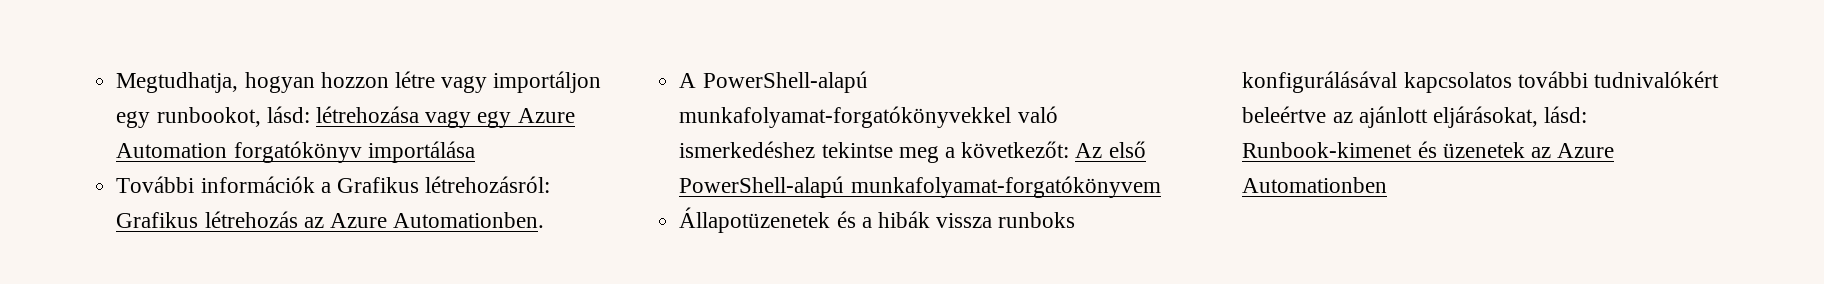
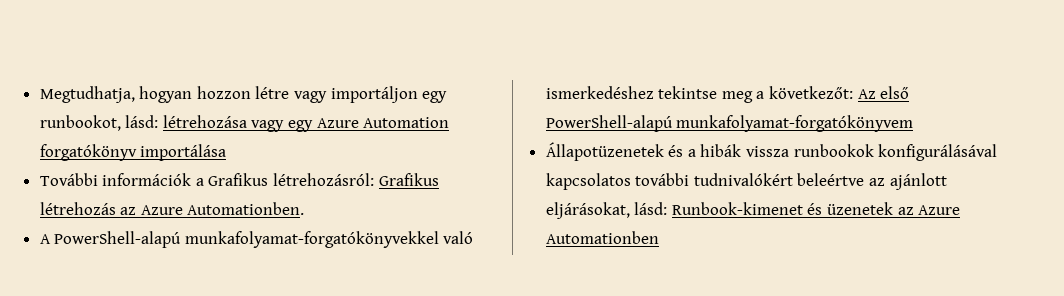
- Állapotüzenetek és a hibák vissza runboks konfigurálásával kapcsolatos további tudnivalókért beleértve az ajánlott eljárásokat, lásd: Runbook-kimenet és üzenetek az Azure Automationben
+ Állapotüzenetek és a hibák vissza runbookok konfigurálásával kapcsolatos további tudnivalókért beleértve az ajánlott eljárásokat, lásd: Runbook-kimenet és üzenetek az Azure Automationben

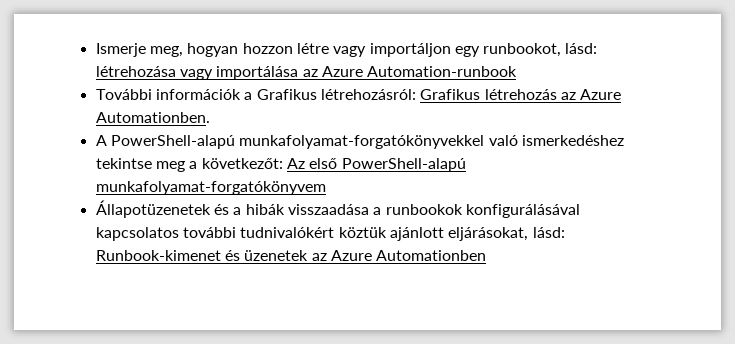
- Megtudhatja, hogyan hozzon létre vagy importáljon egy runbookot, lásd: létrehozása vagy egy Azure Automation forgatókönyv importálása
+ Ismerje meg, hogyan hozzon létre vagy importáljon egy runbookot, lásd: létrehozása vagy importálása az Azure Automation-runbook
- Állapotüzenetek és a hibák vissza runbookok konfigurálásával kapcsolatos további tudnivalókért beleértve az ajánlott eljárásokat, lásd: Runbook-kimenet és üzenetek az Azure Automationben
+ Állapotüzenetek és a hibák visszaadása a runbookok konfigurálásával kapcsolatos további tudnivalókért köztük ajánlott eljárásokat, lásd: Runbook-kimenet és üzenetek az Azure Automationben

